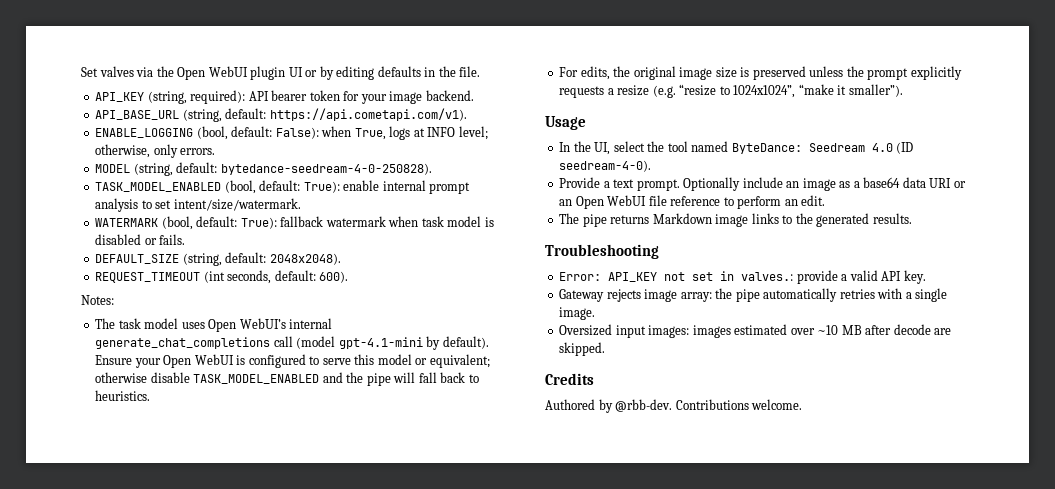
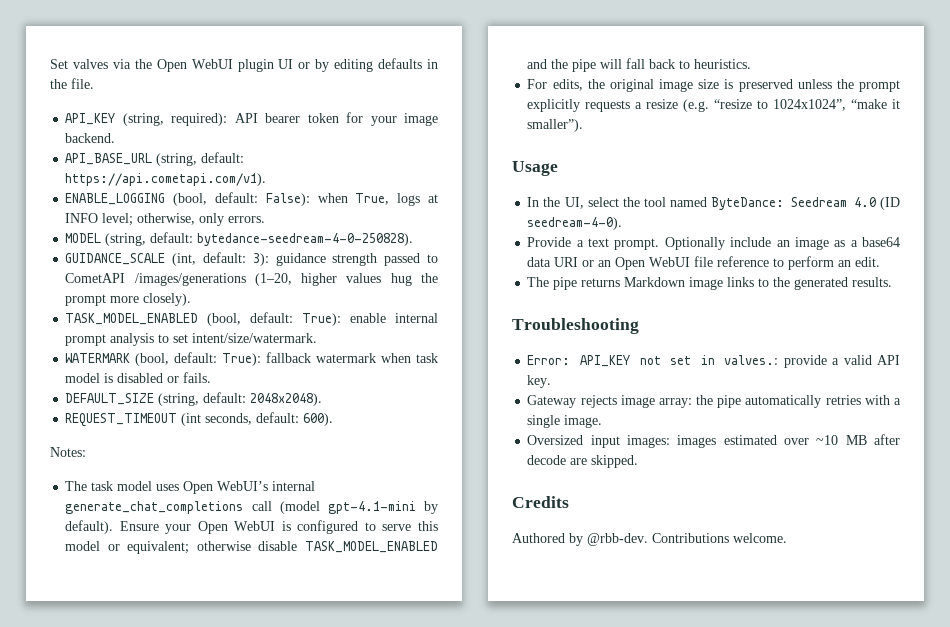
+ GUIDANCE_SCALE (int, default: 3): guidance strength passed to CometAPI /images/generations (1–20, higher values hug the prompt more closely).

